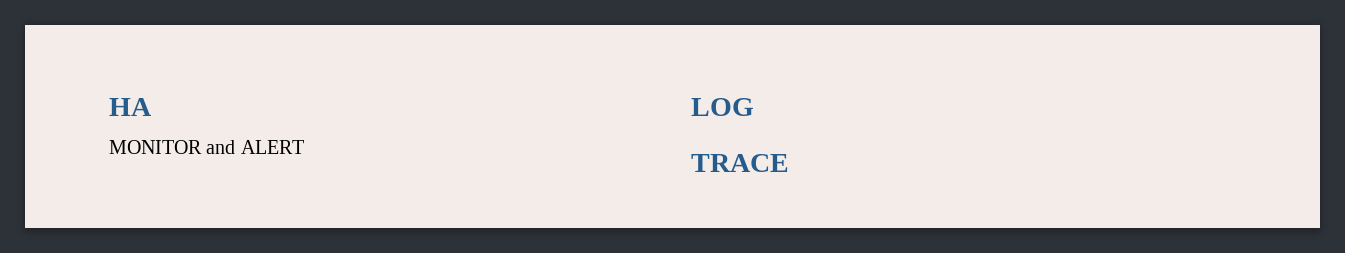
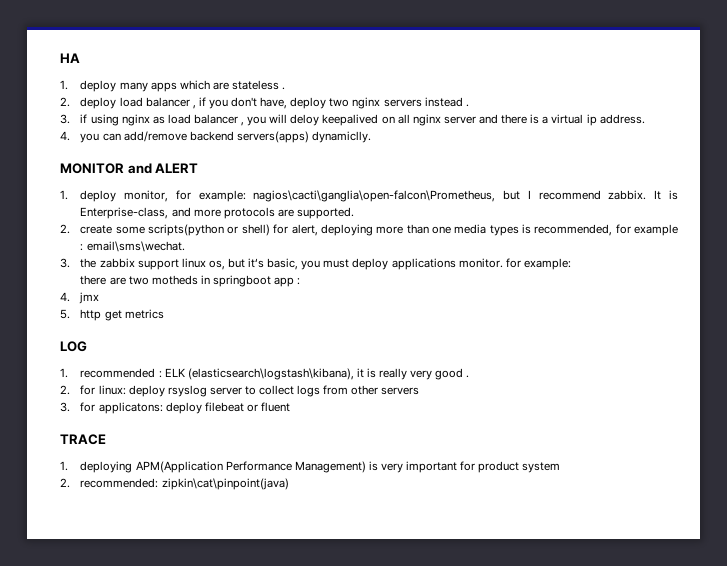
+ 1. deploy many apps which are stateless .
+ 2. deploy load balancer , if you don't have, deploy two nginx servers instead .
+ 3. if using nginx as load balancer , you will deloy keepalived on all nginx server and there is a virtual ip address.
+ 4. you can add/remove backend servers(apps) dynamiclly.
  MONITOR and ALERT
+ 1. deploy monitor, for example: nagios\cacti\ganglia\open-falcon\Prometheus, but I recommend zabbix. It is Enterprise-class, and more protocols are supported.
+ 2. create some scripts(python or shell) for alert, deploying more than one media types is recommended, for example : email\sms\wechat.
+ 3. the zabbix support linux os, but it‘s basic, you must deploy applications monitor. for example:
+ there are two motheds in springboot app :
+ 4. jmx
+ 5. http get metrics
  LOG
+ 1. recommended : ELK (elasticsearch\logstash\kibana), it is really very good .
+ 2. for linux: deploy rsyslog server to collect logs from other servers
+ 3. for applicatons: deploy filebeat or fluent
  TRACE
+ 1. deploying APM(Application Performance Management) is very important for product system
+ 2. recommended: zipkin\cat\pinpoint(java)

